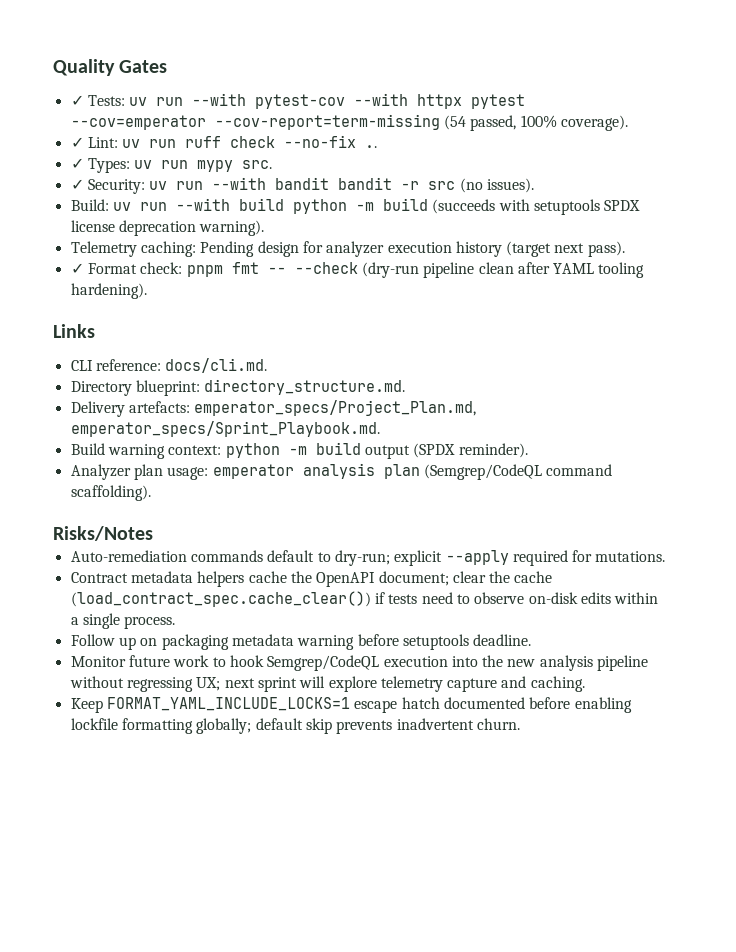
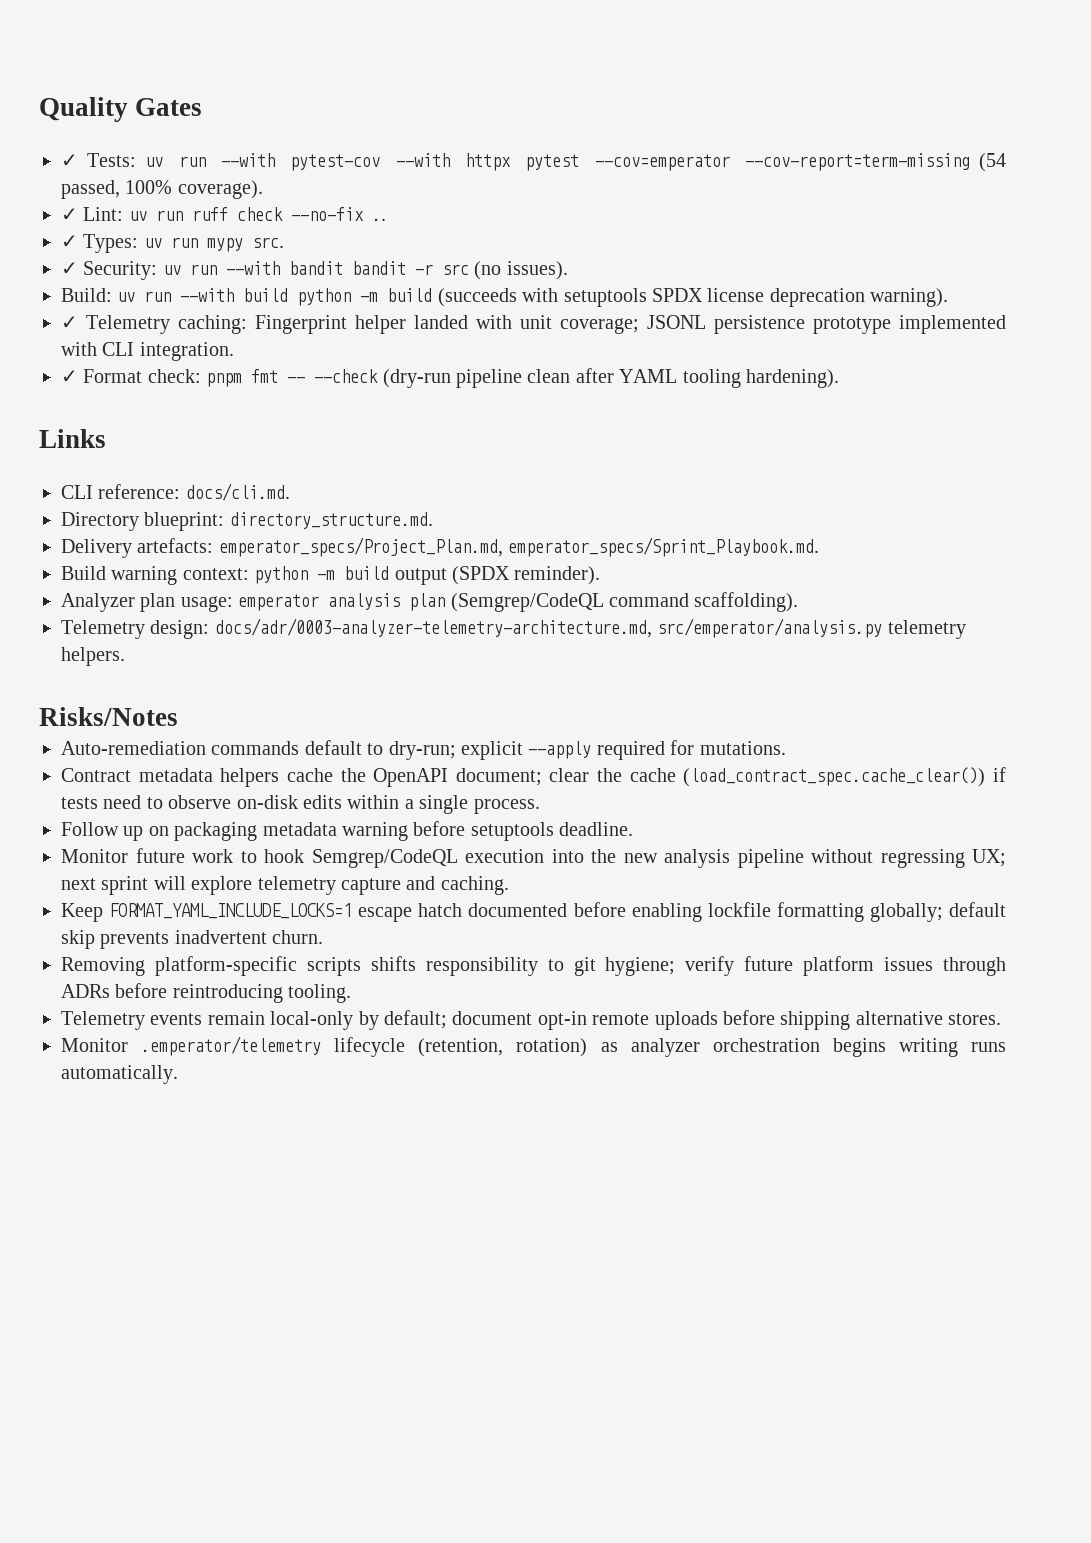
- Telemetry caching: Pending design for analyzer execution history (target next pass).
+ ✓ Telemetry caching: Fingerprint helper landed with unit coverage; JSONL persistence prototype implemented with CLI integration.
+ Telemetry design: docs/adr/0003-analyzer-telemetry-architecture.md, src/emperator/analysis.py telemetry helpers.
+ Removing platform-specific scripts shifts responsibility to git hygiene; verify future platform issues through ADRs before reintroducing tooling.
+ Telemetry events remain local-only by default; document opt-in remote uploads before shipping alternative stores.
+ Monitor .emperator/telemetry lifecycle (retention, rotation) as analyzer orchestration begins writing runs automatically.

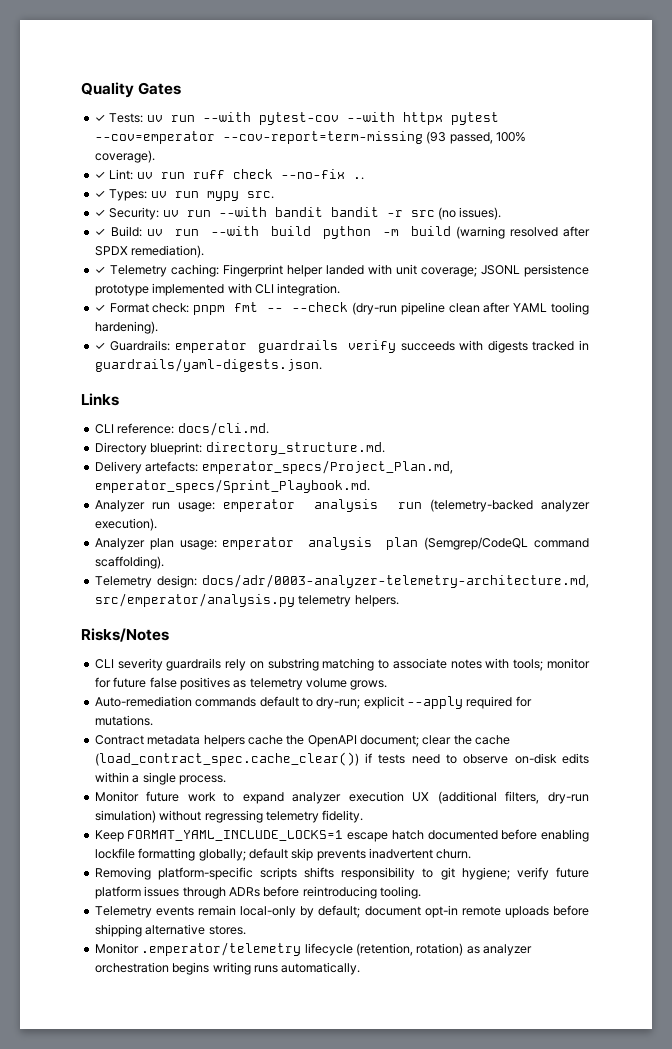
- ✓ Tests: uv run --with pytest-cov --with httpx pytest --cov=emperator --cov-report=term-missing (54 passed, 100% coverage).
+ ✓ Tests: uv run --with pytest-cov --with httpx pytest --cov=emperator --cov-report=term-missing (93 passed, 100% coverage).
- Build: uv run --with build python -m build (succeeds with setuptools SPDX license deprecation warning).
+ ✓ Build: uv run --with build python -m build (warning resolved after SPDX remediation).
+ ✓ Guardrails: emperator guardrails verify succeeds with digests tracked in guardrails/yaml-digests.json.
- Build warning context: python -m build output (SPDX reminder).
+ Analyzer run usage: emperator analysis run (telemetry-backed analyzer execution).
+ CLI severity guardrails rely on substring matching to associate notes with tools; monitor for future false positives as telemetry volume grows.
- Follow up on packaging metadata warning before setuptools deadline.
- Monitor future work to hook Semgrep/CodeQL execution into the new analysis pipeline without regressing UX; next sprint will explore telemetry capture and caching.
+ Monitor future work to expand analyzer execution UX (additional filters, dry-run simulation) without regressing telemetry fidelity.

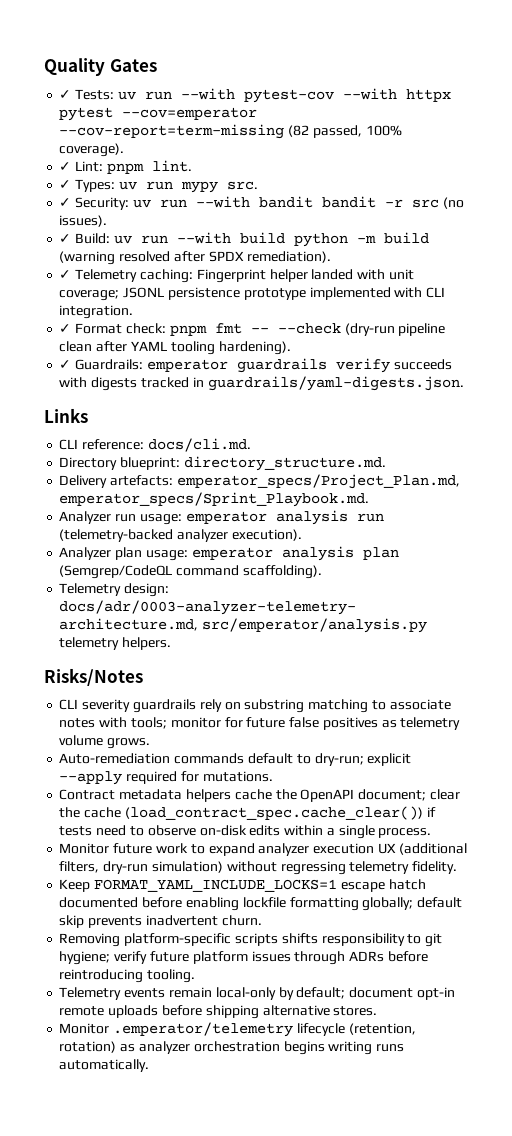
- ✓ Tests: uv run --with pytest-cov --with httpx pytest --cov=emperator --cov-report=term-missing (93 passed, 100% coverage).
+ ✓ Tests: uv run --with pytest-cov --with httpx pytest --cov=emperator --cov-report=term-missing (82 passed, 100% coverage).
- ✓ Lint: uv run ruff check --no-fix ..
+ ✓ Lint: pnpm lint.

